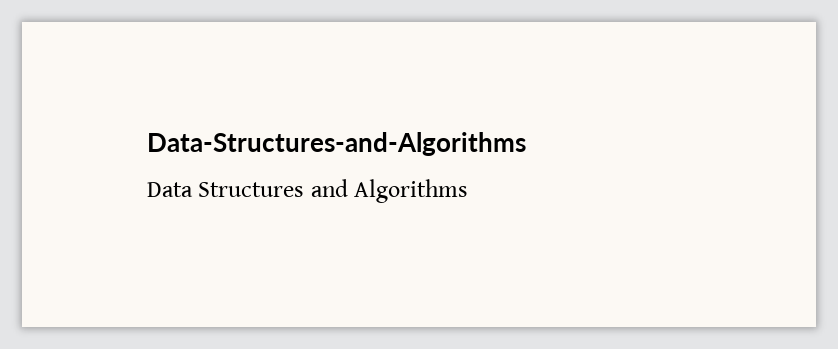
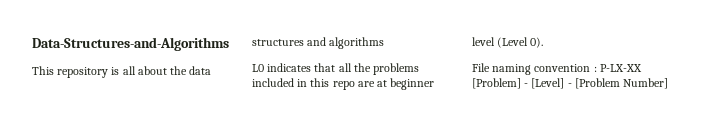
- Data Structures and Algorithms
+ This repository is all about the data structures and algorithms
+ L0 indicates that all the problems included in this repo are at beginner level (Level 0).
+ File naming convention : P-LX-XX [Problem] - [Level] - [Problem Number]

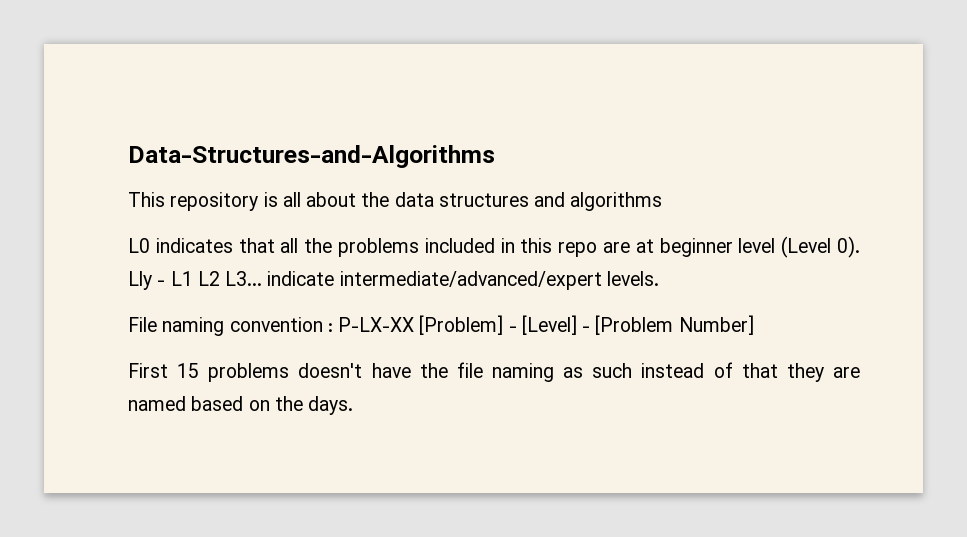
+ Lly - L1 L2 L3... indicate intermediate/advanced/expert levels.
+ First 15 problems doesn't have the file naming as such instead of that they are named based on the days.

